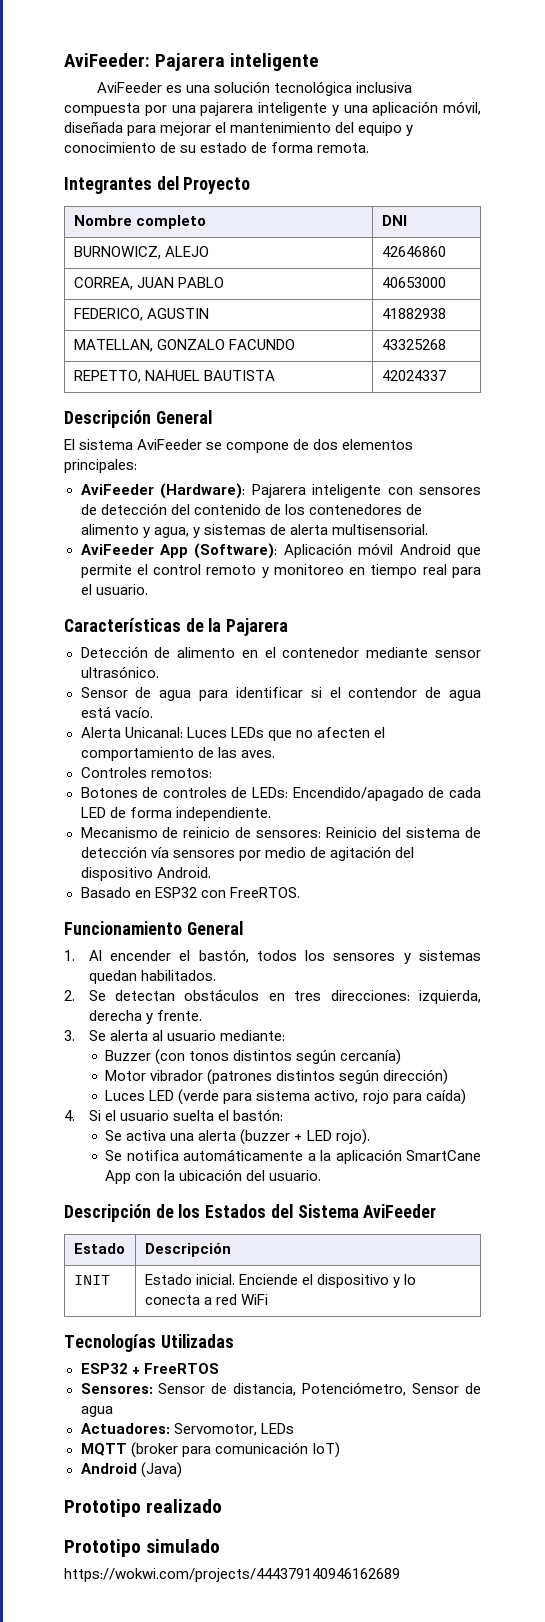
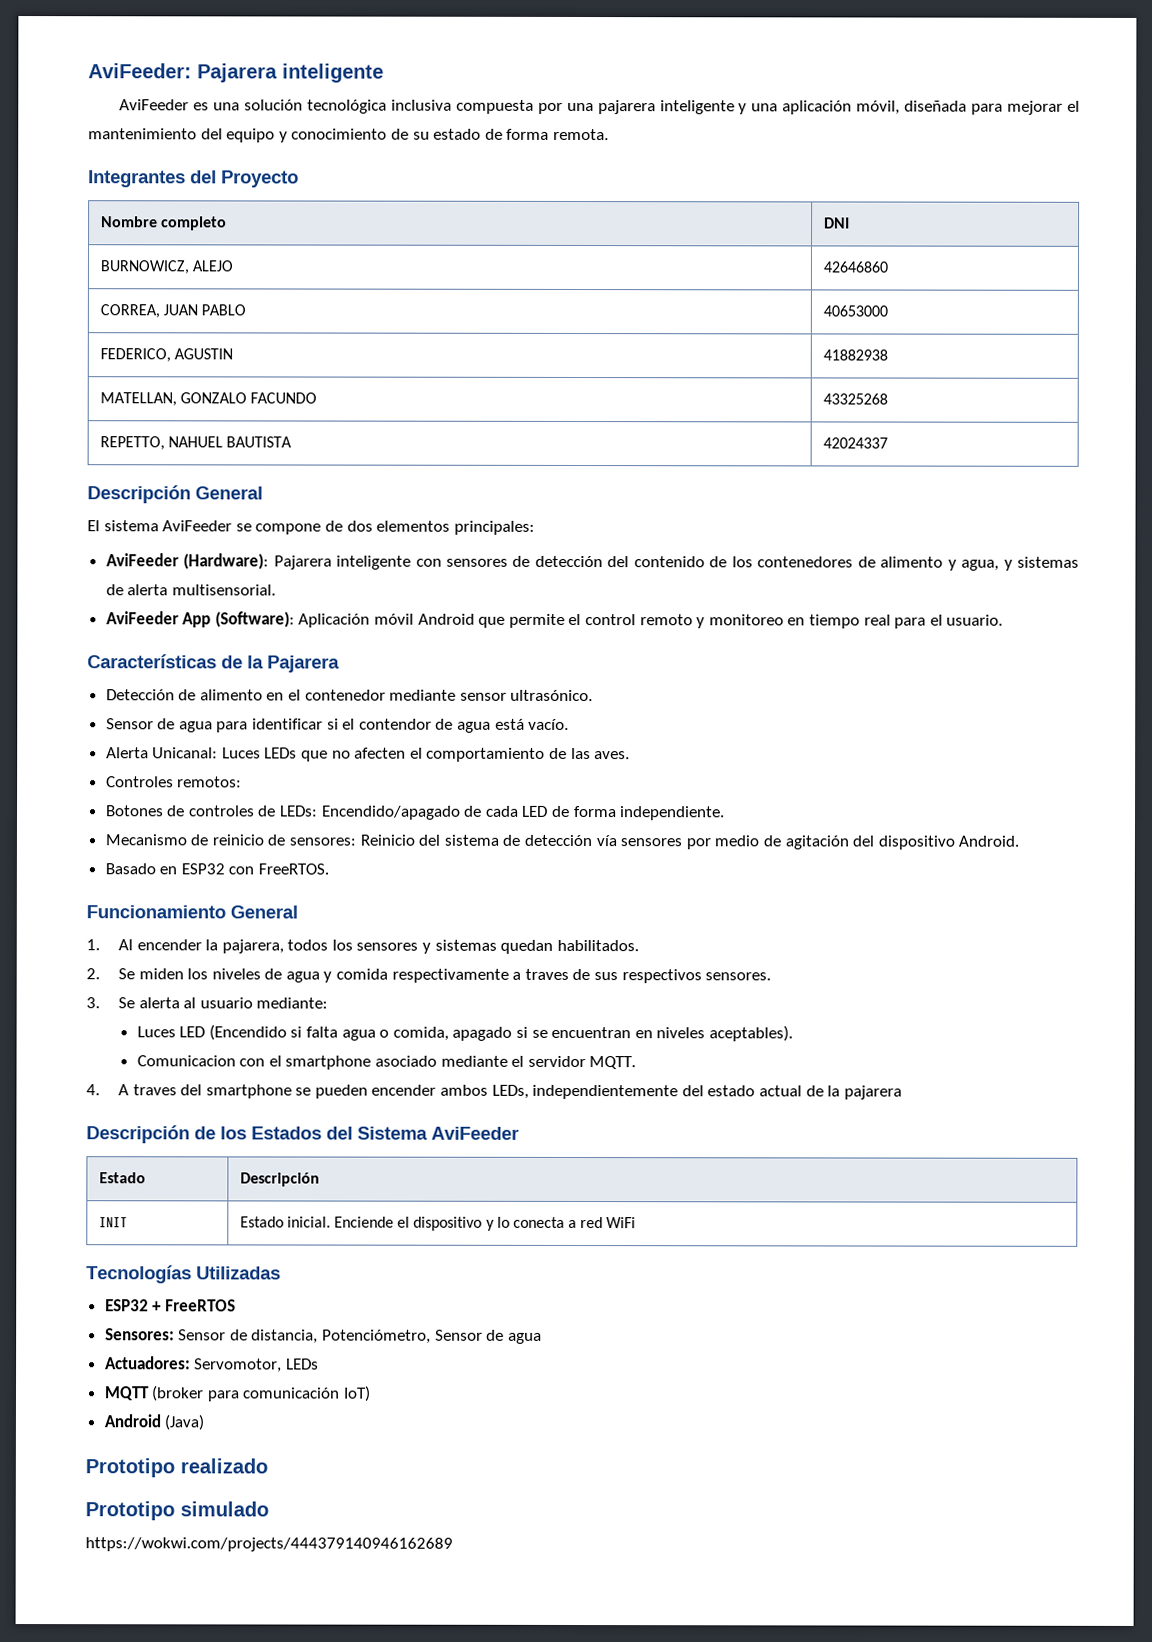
- 1. Al encender el bastón, todos los sensores y sistemas quedan habilitados.
+ 1. Al encender la pajarera, todos los sensores y sistemas quedan habilitados.
- 2. Se detectan obstáculos en tres direcciones: izquierda, derecha y frente.
+ 2. Se miden los niveles de agua y comida respectivamente a traves de sus respectivos sensores.
- Buzzer (con tonos distintos según cercanía)
- Motor vibrador (patrones distintos según dirección)
- Luces LED (verde para sistema activo, rojo para caída)
- 4. Si el usuario suelta el bastón:
- Se activa una alerta (buzzer + LED rojo).
- Se notifica automáticamente a la aplicación SmartCane App con la ubicación del usuario.
+ Luces LED (Encendido si falta agua o comida, apagado si se encuentran en niveles aceptables).
+ Comunicacion con el smartphone asociado mediante el servidor MQTT.
+ 4. A traves del smartphone se pueden encender ambos LEDs, independientemente del estado actual de la pajarera

